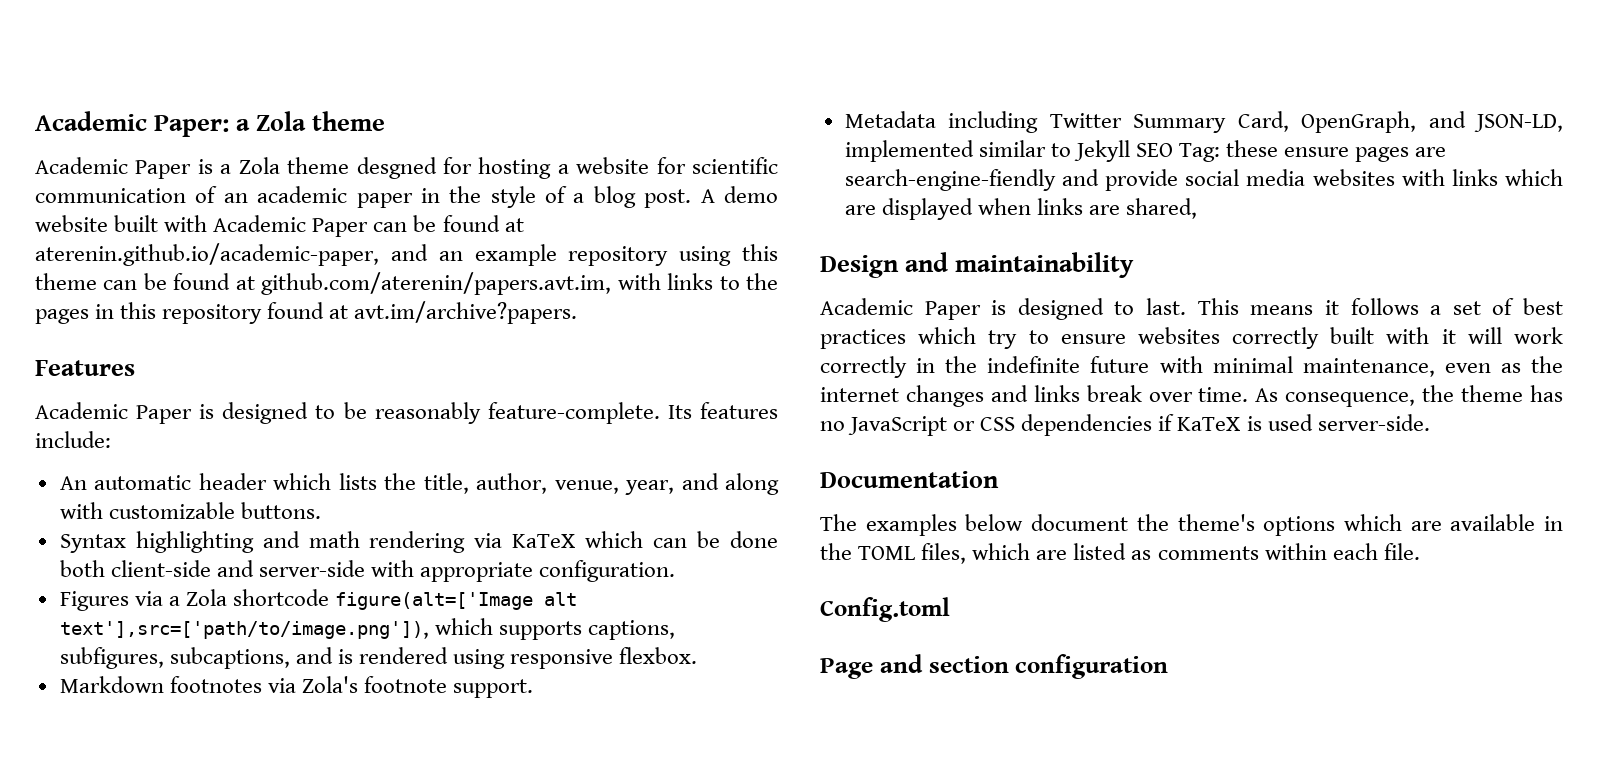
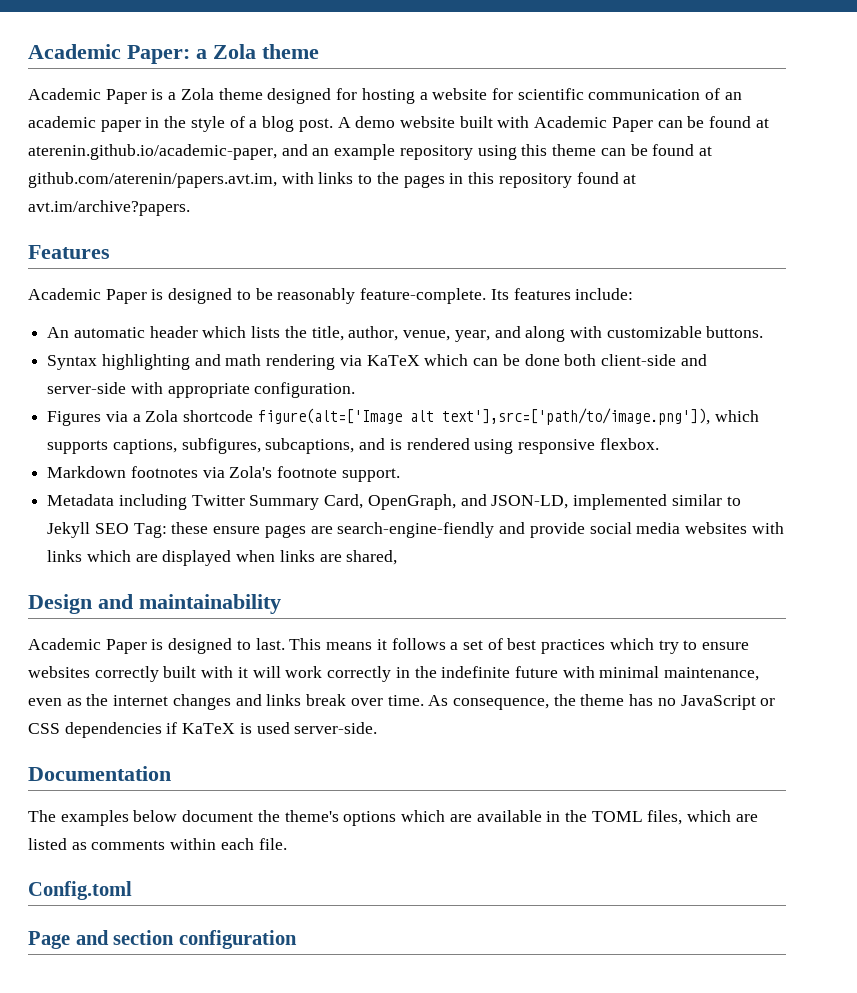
- Academic Paper is a Zola theme desgned for hosting a website for scientific communication of an academic paper in the style of a blog post.
+ Academic Paper is a Zola theme designed for hosting a website for scientific communication of an academic paper in the style of a blog post.

